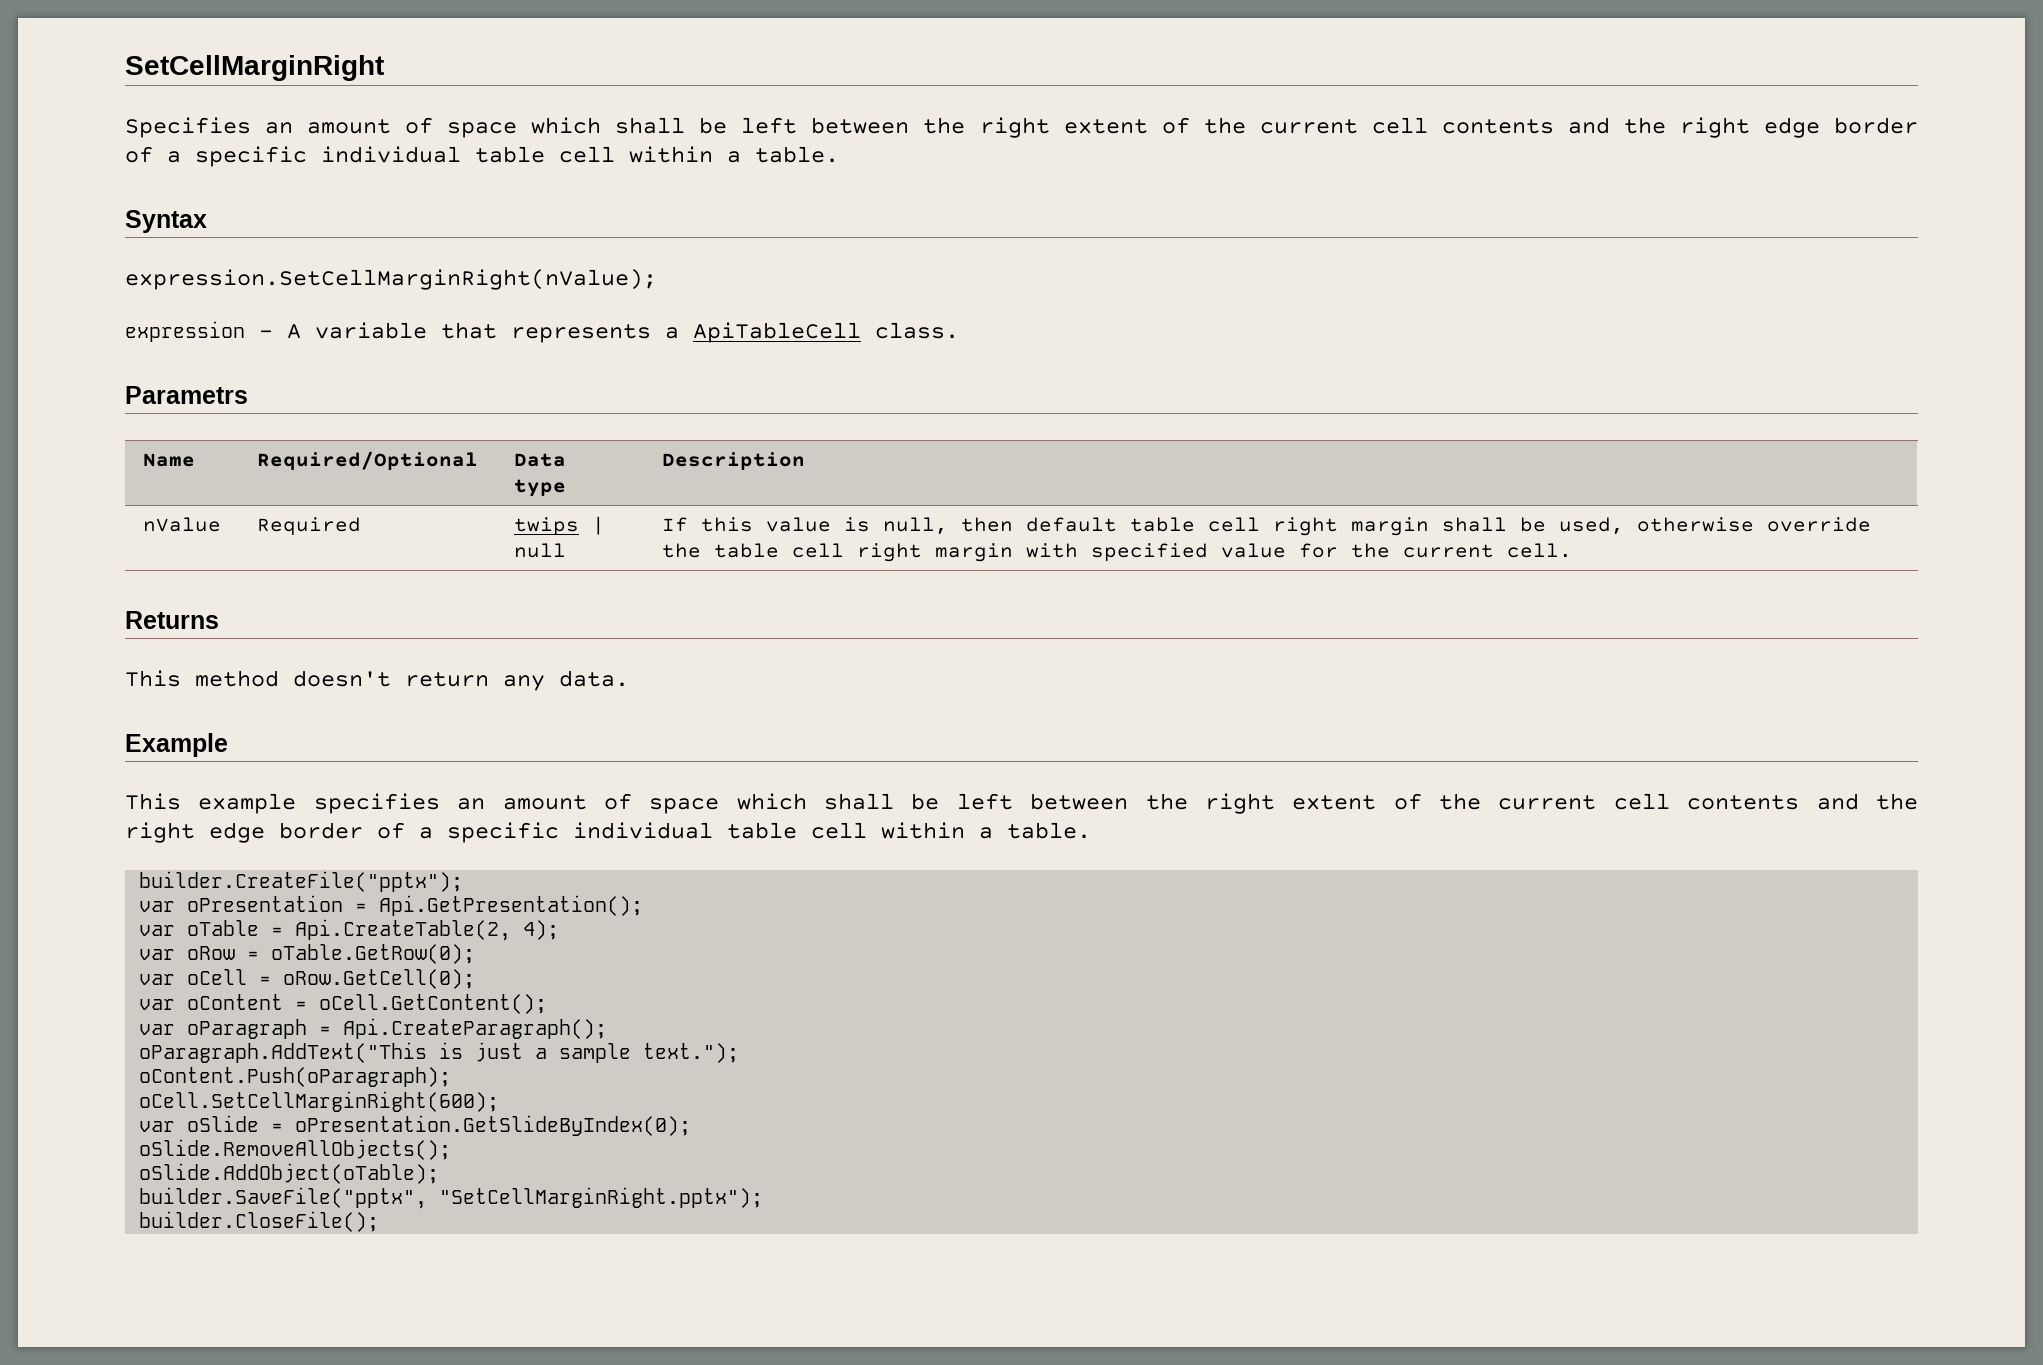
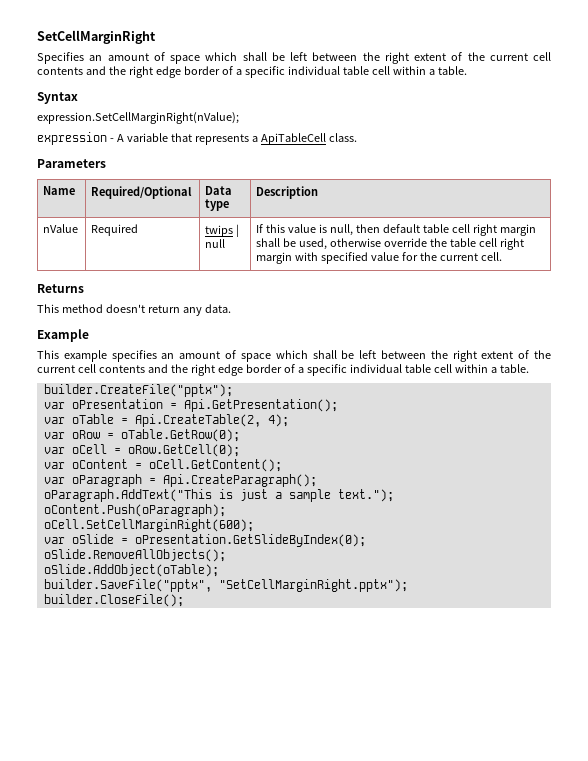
- Parametrs
+ Parameters

